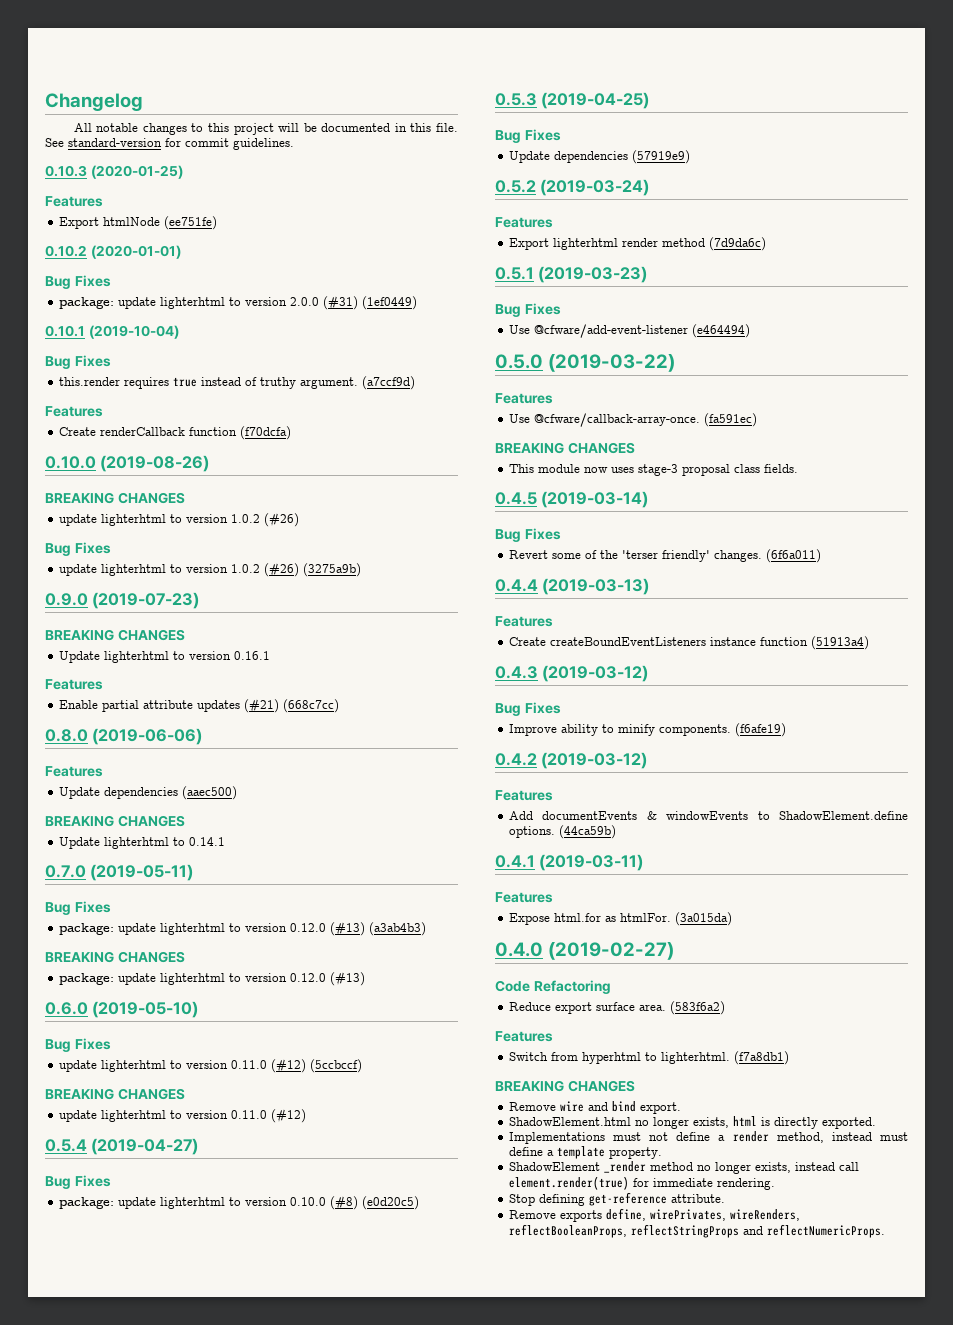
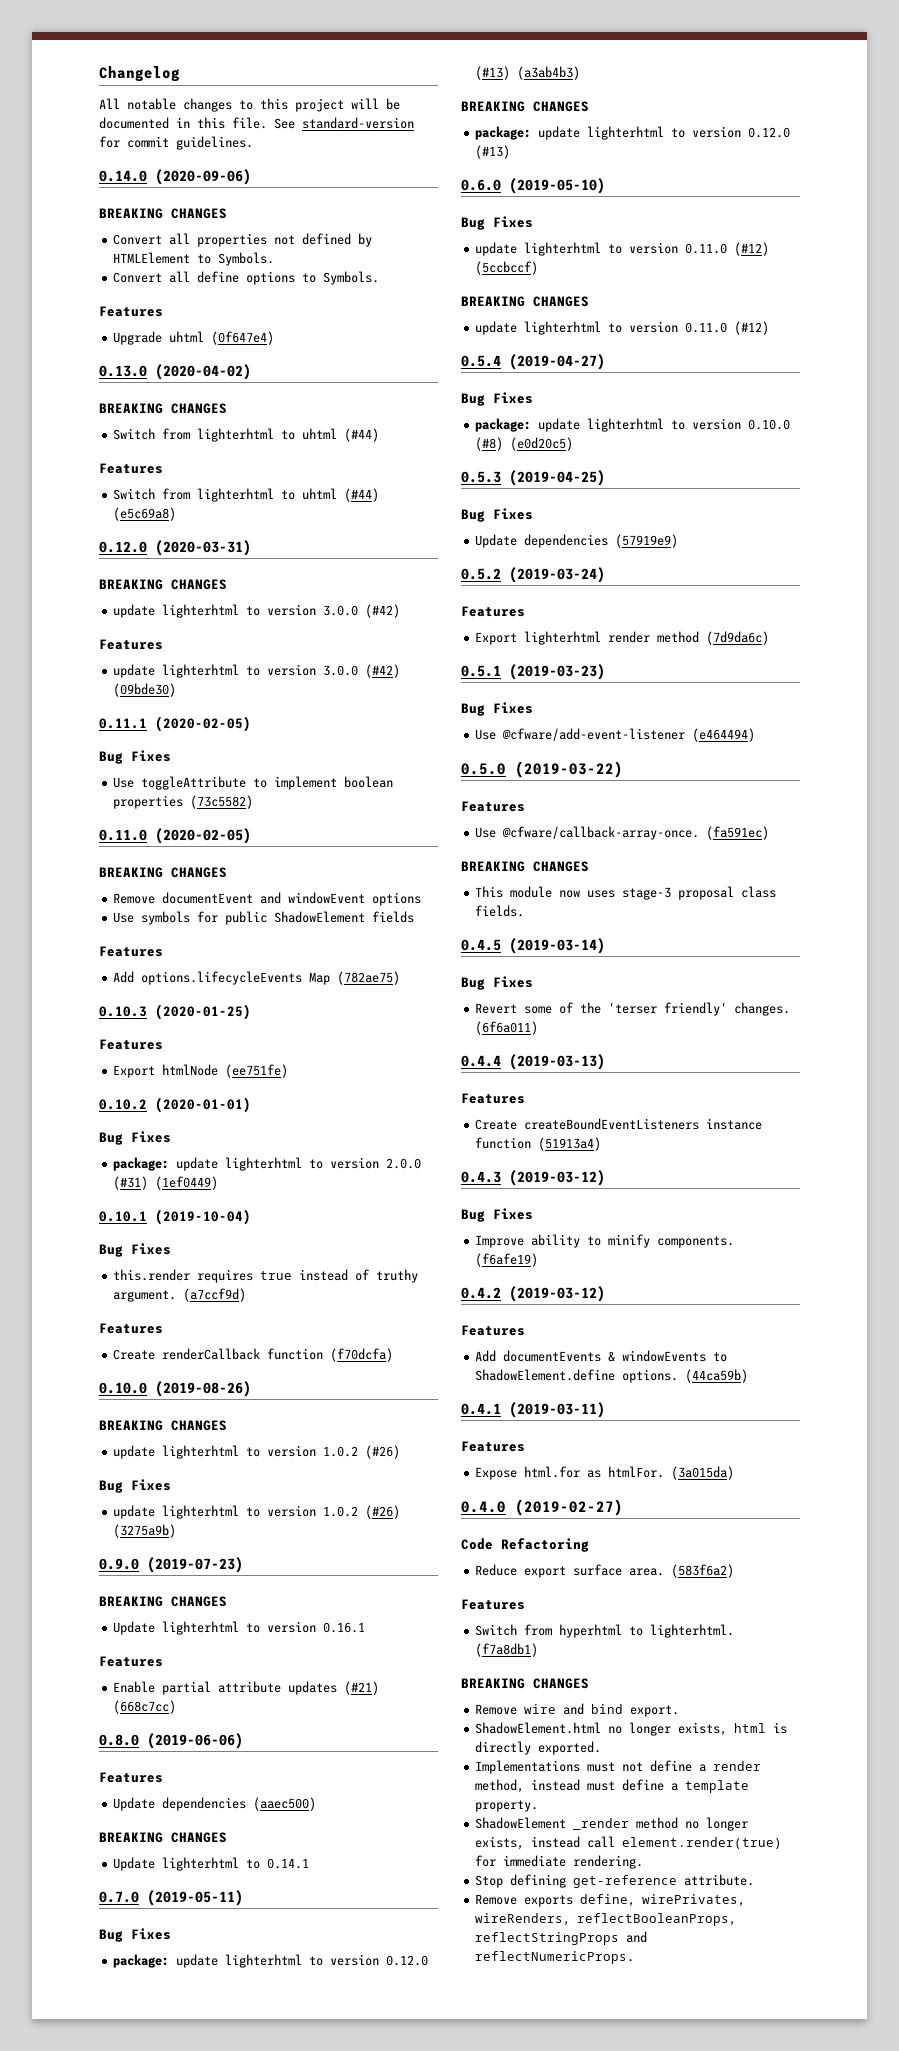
+ 0.14.0 (2020-09-06)
+ BREAKING CHANGES
+ Convert all properties not defined by HTMLElement to Symbols.
+ Convert all define options to Symbols.
+ Features
+ Upgrade uhtml (0f647e4)
+ 0.13.0 (2020-04-02)
+ BREAKING CHANGES
+ Switch from lighterhtml to uhtml (#44)
+ Features
+ Switch from lighterhtml to uhtml (#44) (e5c69a8)
+ 0.12.0 (2020-03-31)
+ BREAKING CHANGES
+ update lighterhtml to version 3.0.0 (#42)
+ Features
+ update lighterhtml to version 3.0.0 (#42) (09bde30)
+ 0.11.1 (2020-02-05)
+ Bug Fixes
+ Use toggleAttribute to implement boolean properties (73c5582)
+ 0.11.0 (2020-02-05)
+ BREAKING CHANGES
+ Remove documentEvent and windowEvent options
+ Use symbols for public ShadowElement fields
+ Features
+ Add options.lifecycleEvents Map (782ae75)

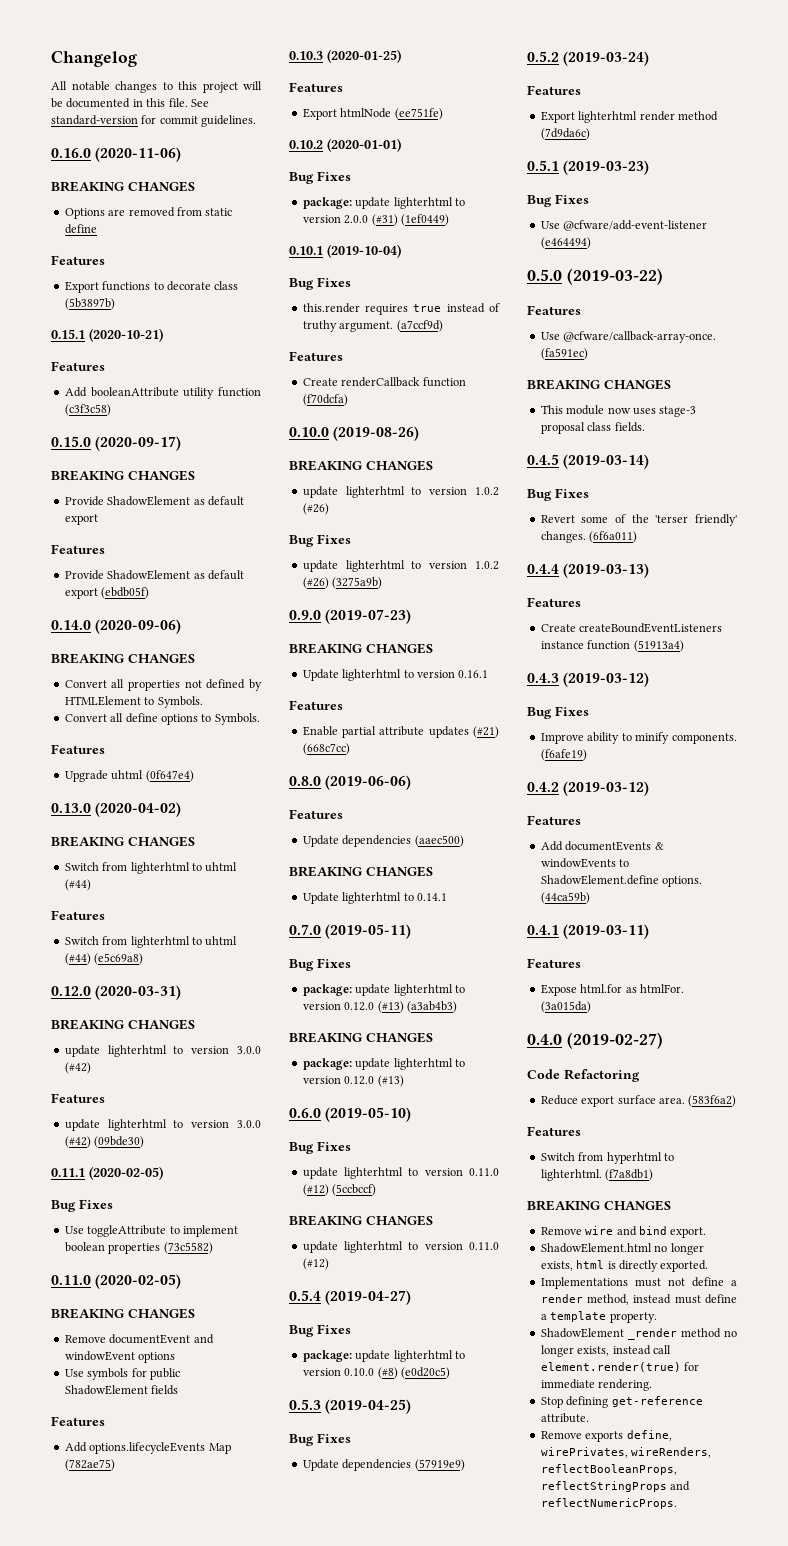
+ 0.16.0 (2020-11-06)
+ BREAKING CHANGES
+ Options are removed from static define
+ Features
+ Export functions to decorate class (5b3897b)
+ 0.15.1 (2020-10-21)
+ Features
+ Add booleanAttribute utility function (c3f3c58)
+ 0.15.0 (2020-09-17)
+ BREAKING CHANGES
+ Provide ShadowElement as default export
+ Features
+ Provide ShadowElement as default export (ebdb05f)

